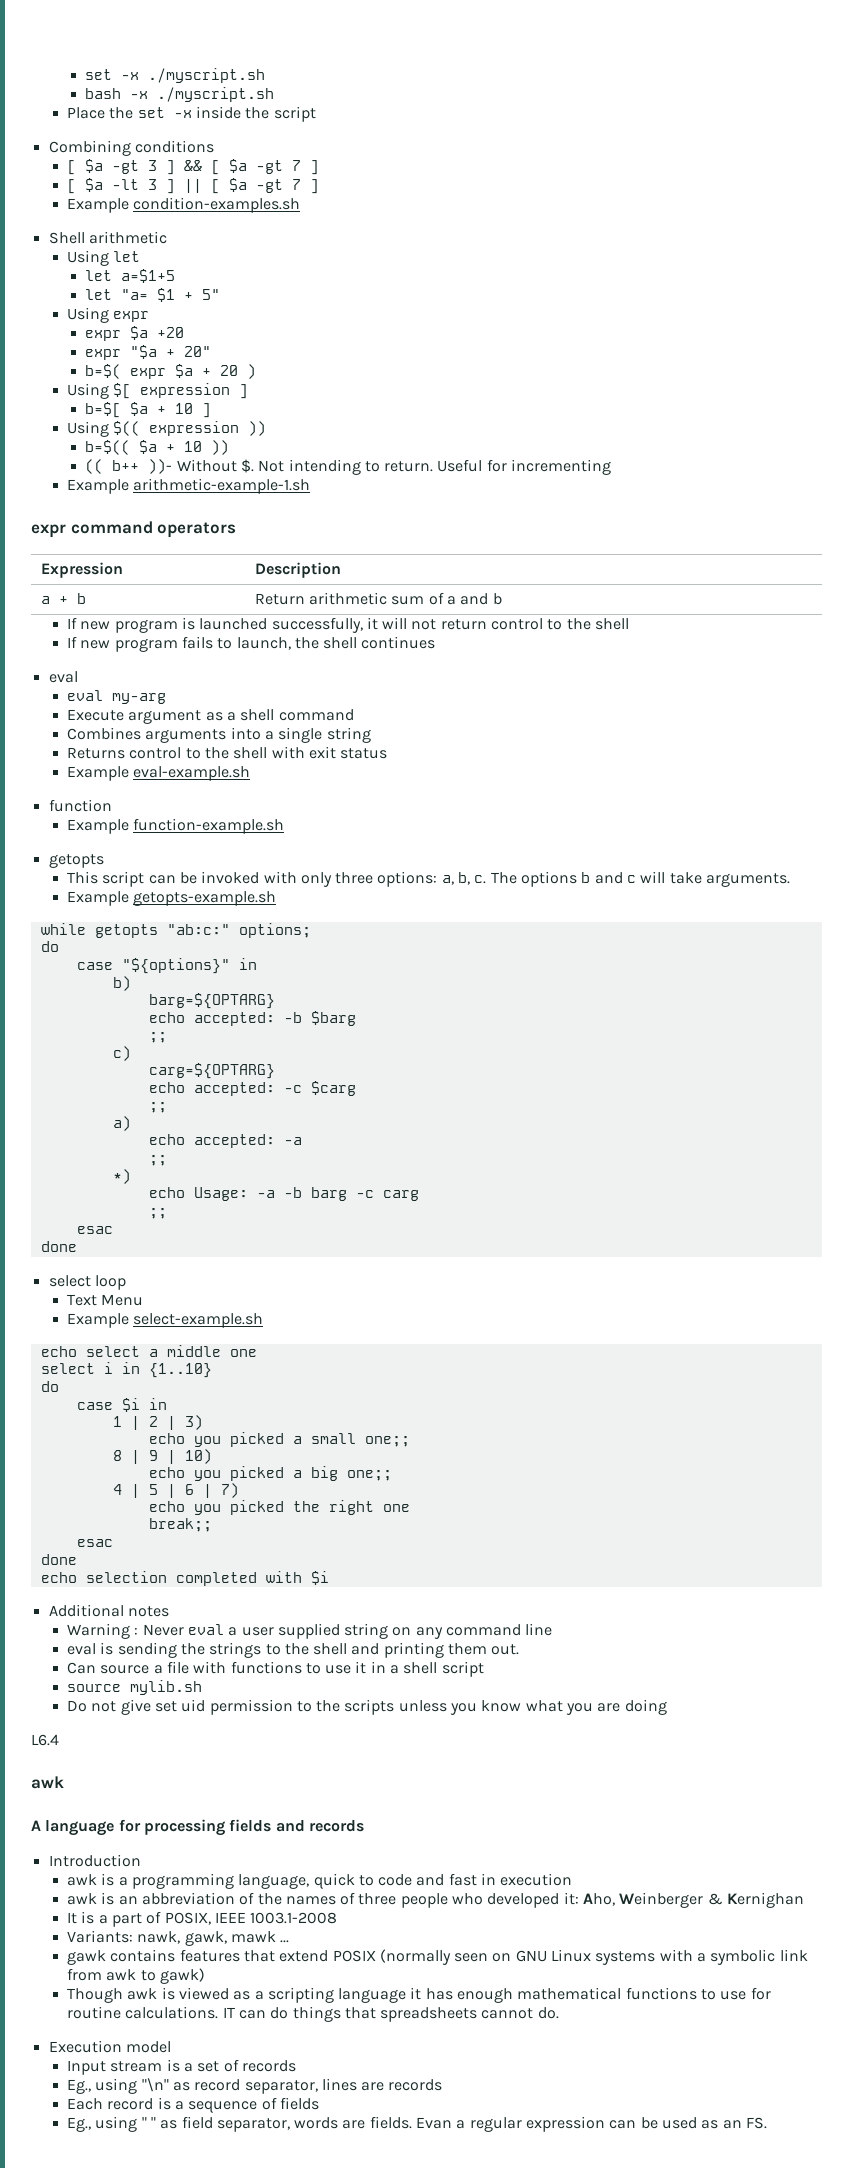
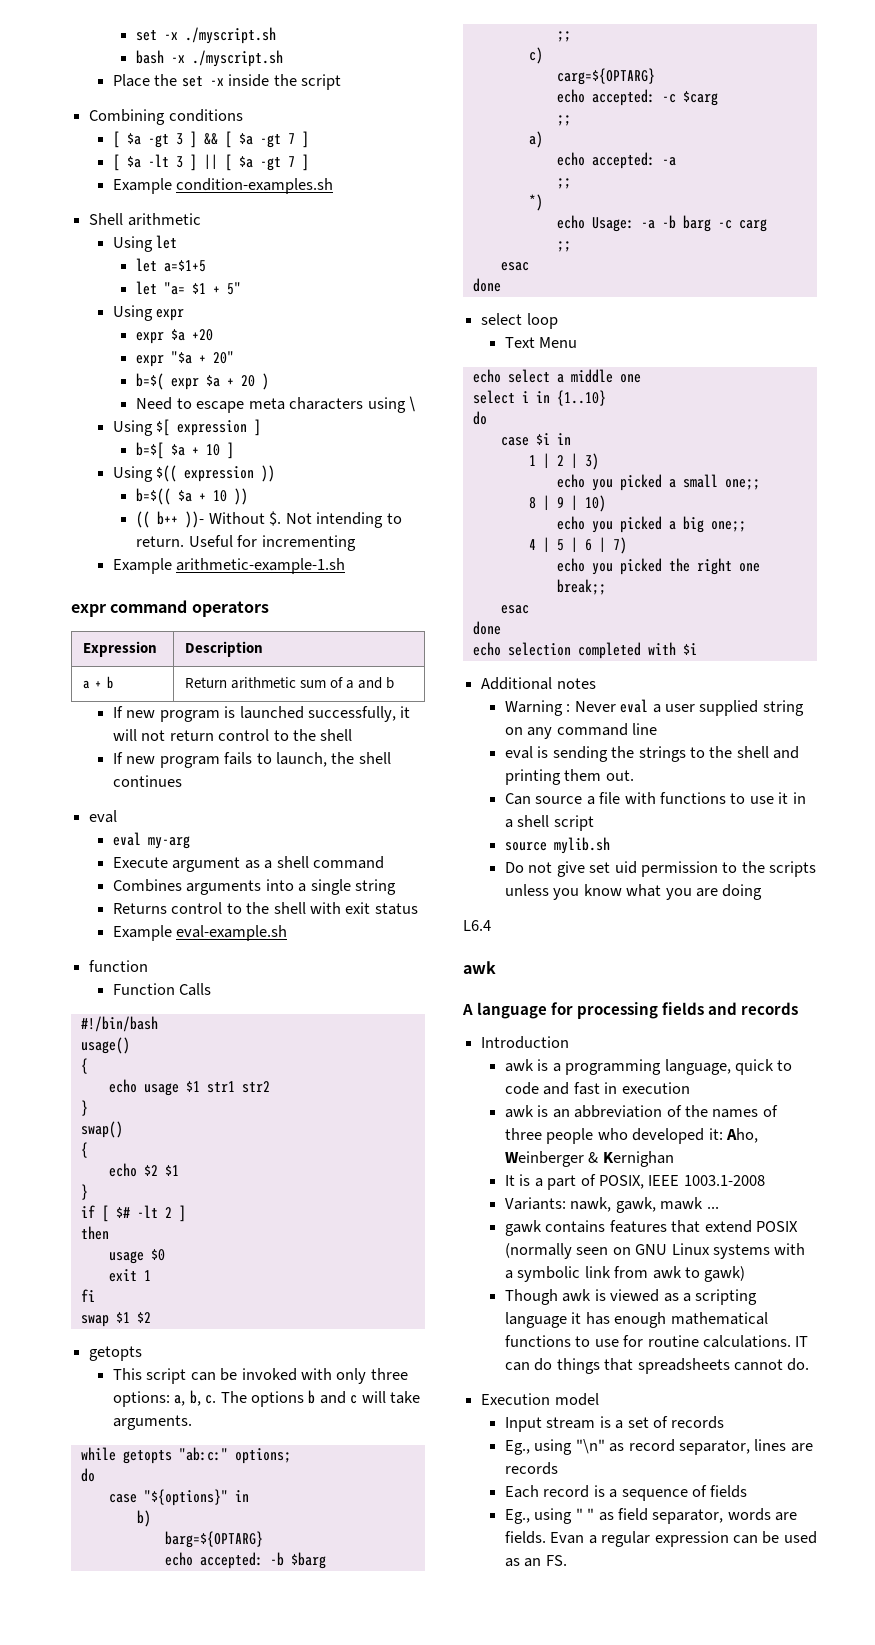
+ Need to escape meta characters using \
- Example function-example.sh
+ Function Calls
+ #!/bin/bash
+ usage()
+ {
+ echo usage $1 str1 str2
+ }
+ swap()
+ {
+ echo $2 $1
+ }
+ if [ $# -lt 2 ]
+ then
+ usage $0
+ exit 1
+ fi
+ swap $1 $2
- Example getopts-example.sh
- Example select-example.sh

